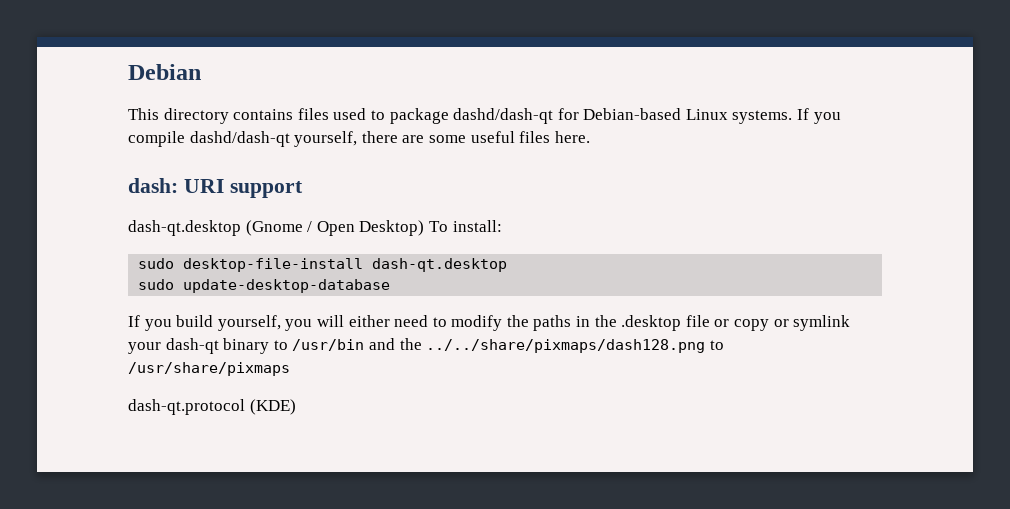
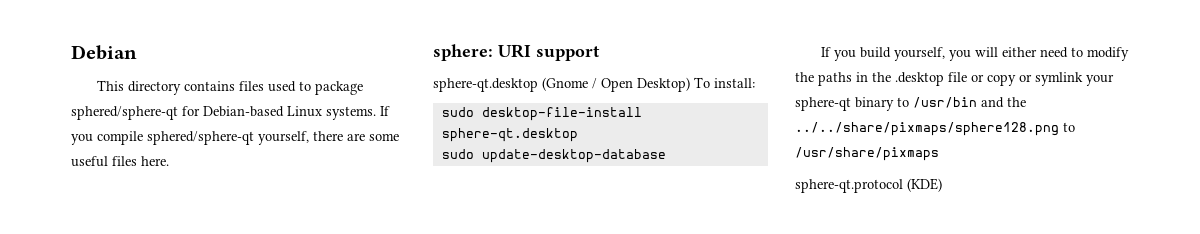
- This directory contains files used to package dashd/dash-qt for Debian-based Linux systems.
+ This directory contains files used to package sphered/sphere-qt for Debian-based Linux systems.
- If you compile dashd/dash-qt yourself, there are some useful files here.
+ If you compile sphered/sphere-qt yourself, there are some useful files here.
- dash: URI support
+ sphere: URI support
- dash-qt.desktop (Gnome / Open Desktop) To install:
+ sphere-qt.desktop (Gnome / Open Desktop) To install:
- sudo desktop-file-install dash-qt.desktop
+ sudo desktop-file-install sphere-qt.desktop
- If you build yourself, you will either need to modify the paths in the .desktop file or copy or symlink your dash-qt binary to /usr/bin and the ../../share/pixmaps/dash128.png to /usr/share/pixmaps
+ If you build yourself, you will either need to modify the paths in the .desktop file or copy or symlink your sphere-qt binary to /usr/bin and the ../../share/pixmaps/sphere128.png to /usr/share/pixmaps
- dash-qt.protocol (KDE)
+ sphere-qt.protocol (KDE)

